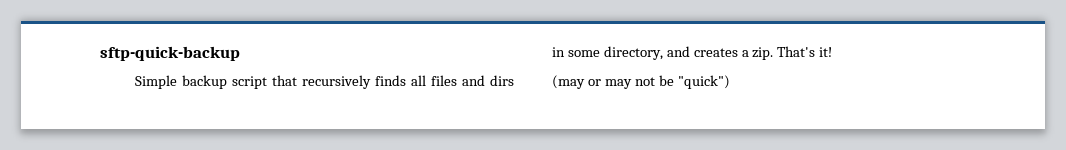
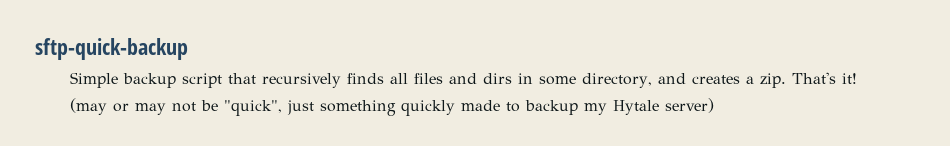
- (may or may not be "quick")
+ (may or may not be "quick", just something quickly made to backup my Hytale server)

